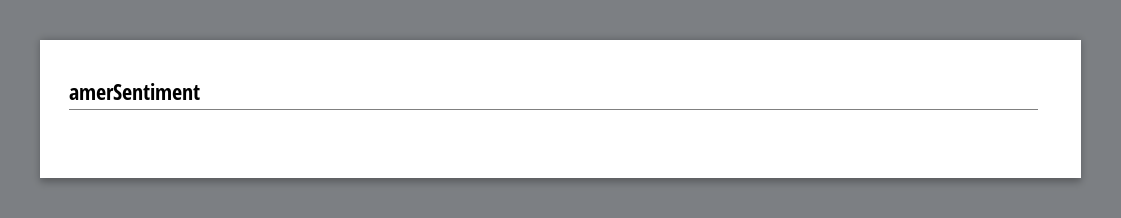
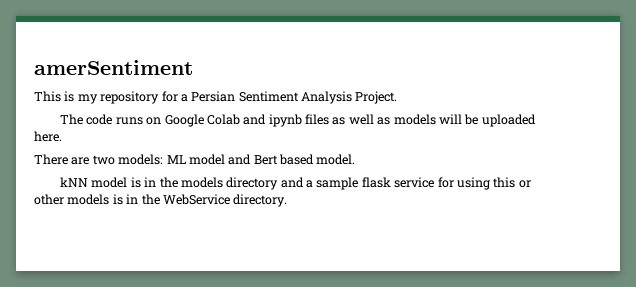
+ This is my repository for a Persian Sentiment Analysis Project.
+ The code runs on Google Colab and ipynb files as well as models will be uploaded here.
+ There are two models: ML model and Bert based model.
+ kNN model is in the models directory and a sample flask service for using this or other models is in the WebService directory.

